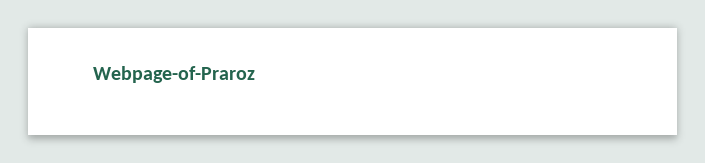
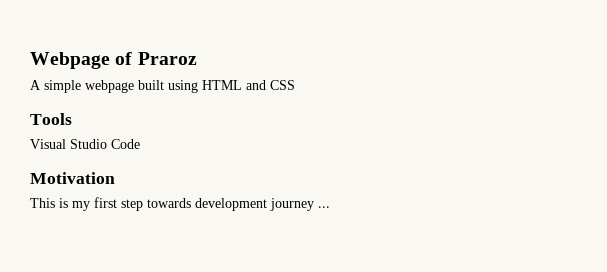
- Webpage-of-Praroz
+ Webpage of Praroz
+ A simple webpage built using HTML and CSS
+ Tools
+ Visual Studio Code
+ Motivation
+ This is my first step towards development journey ...

